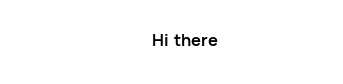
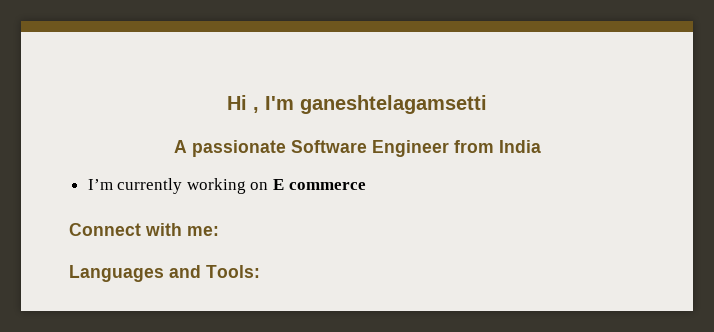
- Hi there
+ Hi , I'm ganeshtelagamsetti
+ A passionate Software Engineer from India
+ I’m currently working on E commerce
+ Connect with me:
+ Languages and Tools:

